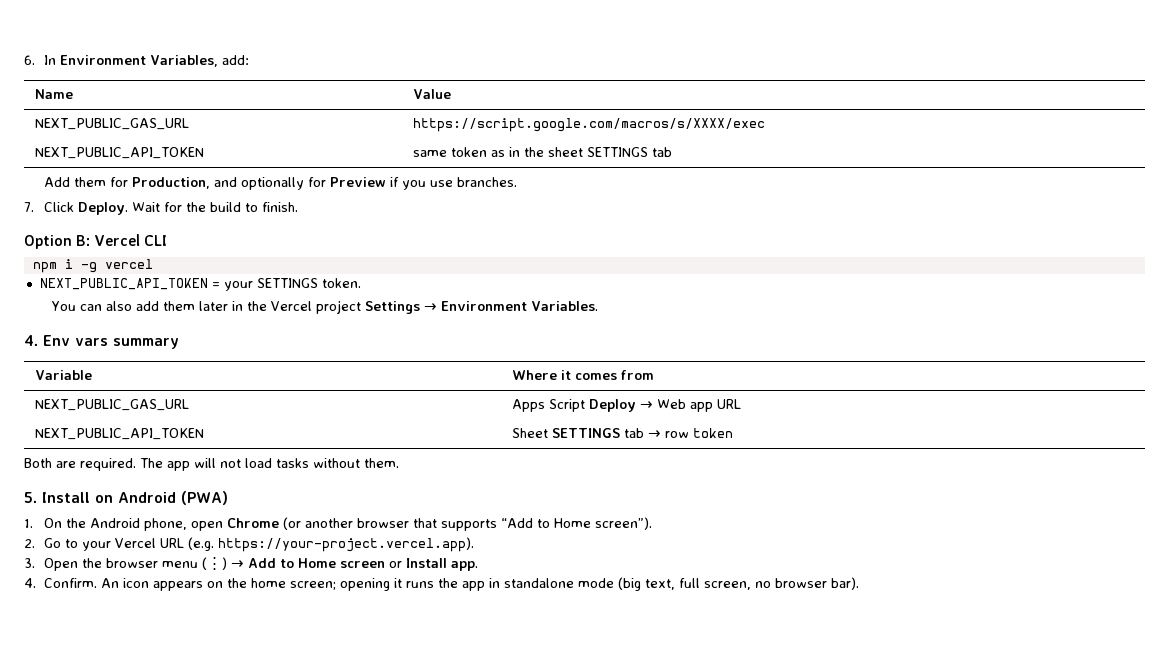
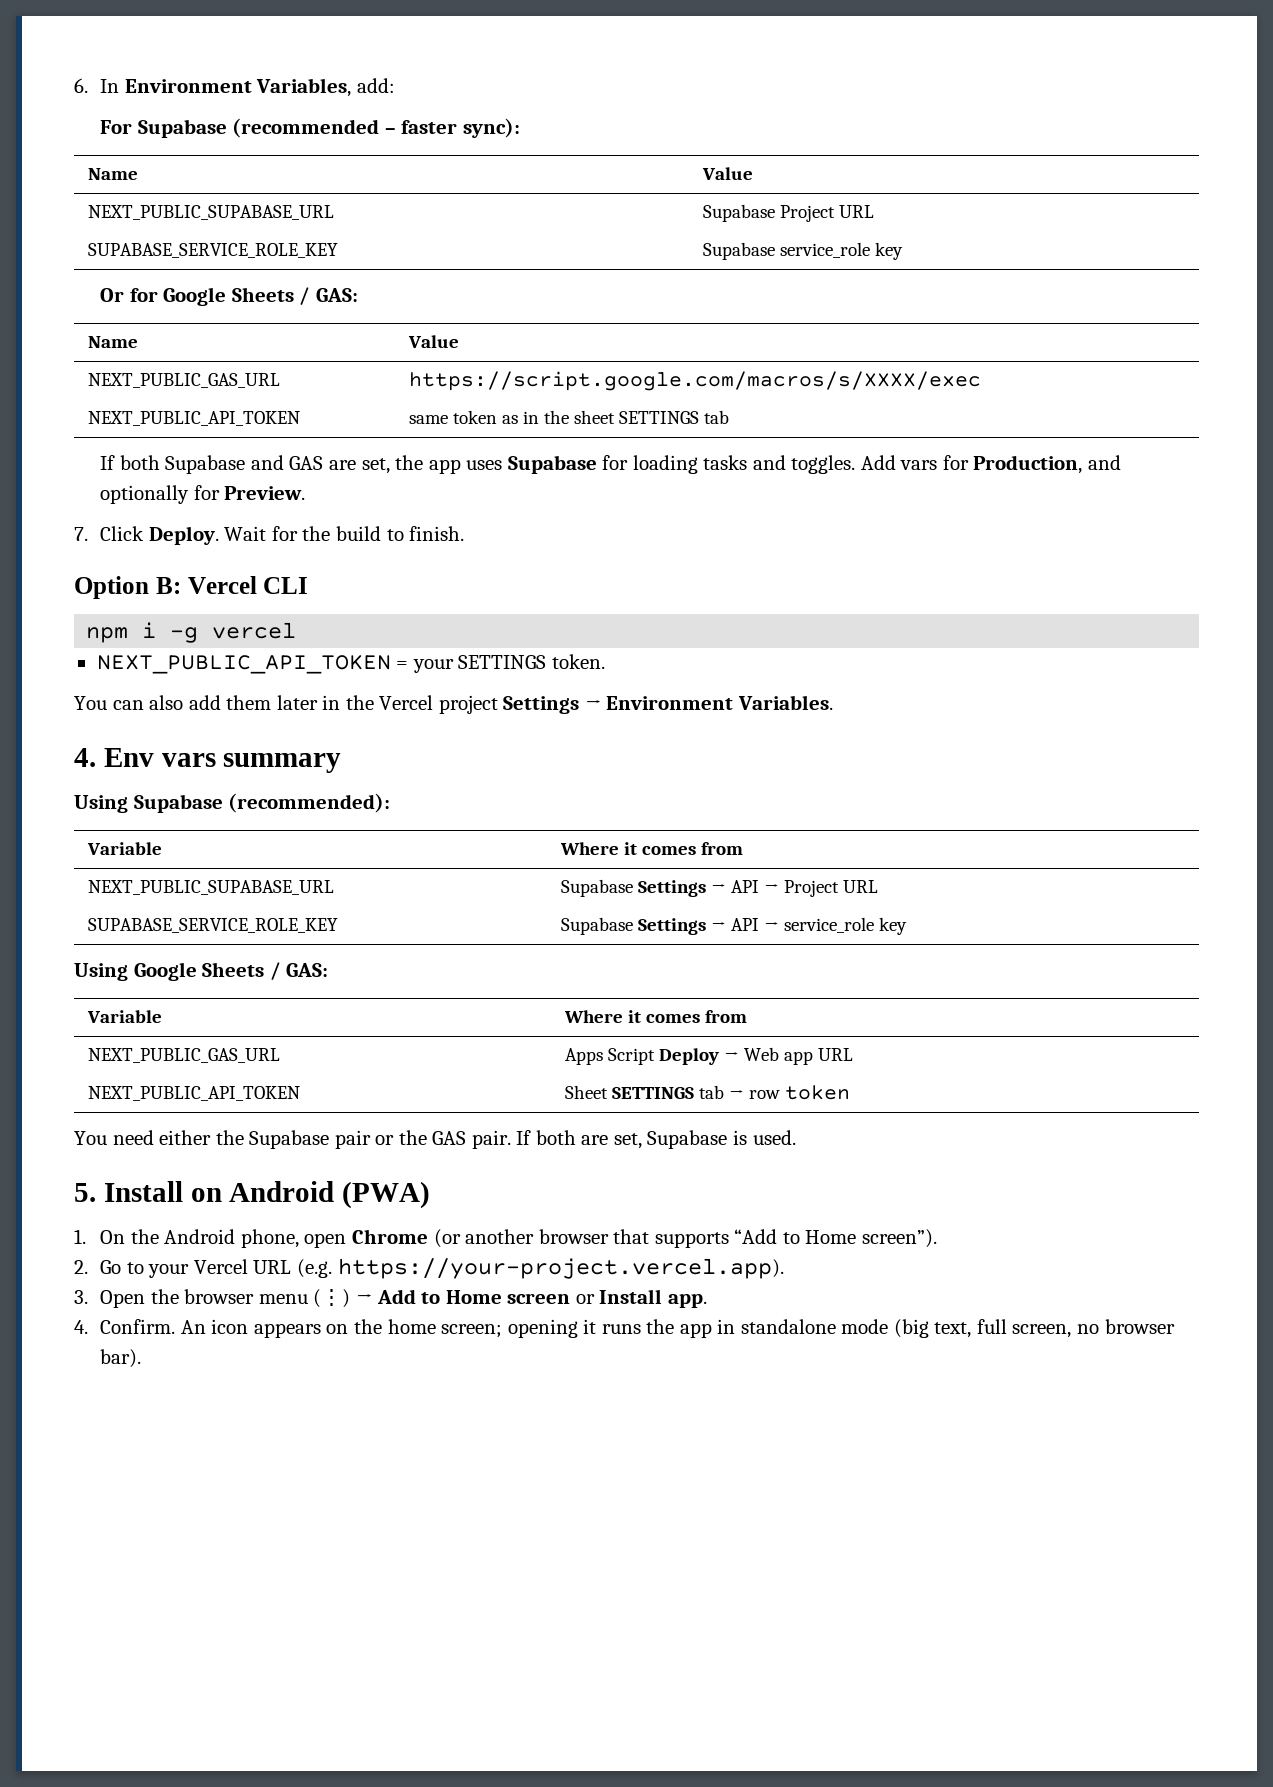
+ For Supabase (recommended – faster sync):
+ Name | Value
+ NEXT_PUBLIC_SUPABASE_URL | Supabase Project URL
+ SUPABASE_SERVICE_ROLE_KEY | Supabase service_role key
+ Or for Google Sheets / GAS:
- Add them for Production, and optionally for Preview if you use branches.
+ If both Supabase and GAS are set, the app uses Supabase for loading tasks and toggles. Add vars for Production, and optionally for Preview.
+ Using Supabase (recommended):
+ Variable | Where it comes from
+ NEXT_PUBLIC_SUPABASE_URL | Supabase Settings → API → Project URL
+ SUPABASE_SERVICE_ROLE_KEY | Supabase Settings → API → service_role key
+ Using Google Sheets / GAS:
- Both are required. The app will not load tasks without them.
+ You need either the Supabase pair or the GAS pair. If both are set, Supabase is used.

